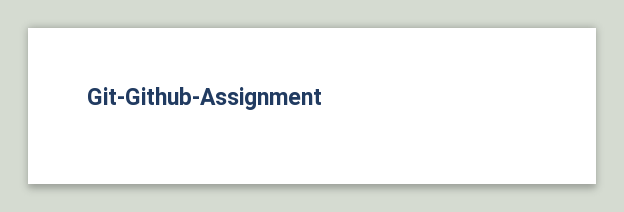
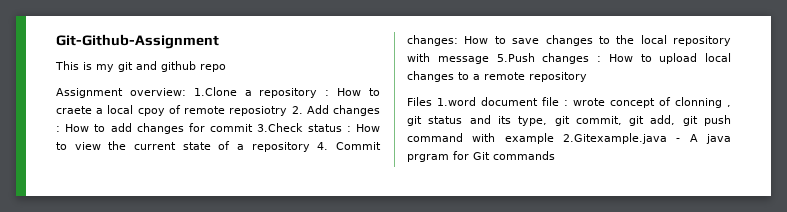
+ This is my git and github repo
+ Assignment overview: 1.Clone a repository : How to craete a local cpoy of remote reposiotry 2. Add changes : How to add changes for commit 3.Check status : How to view the current state of a repository 4. Commit changes: How to save changes to the local repository with message 5.Push changes : How to upload local changes to a remote repository
+ Files 1.word document file : wrote concept of clonning , git status and its type, git commit, git add, git push command with example 2.Gitexample.java - A java prgram for Git commands

